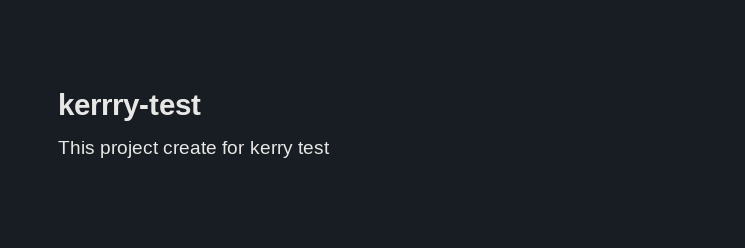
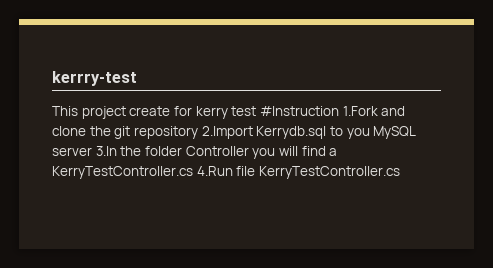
- This project create for kerry test
+ This project create for kerry test #Instruction 1.Fork and clone the git repository 2.Import Kerrydb.sql to you MySQL server 3.In the folder Controller you will find a KerryTestController.cs 4.Run file KerryTestController.cs

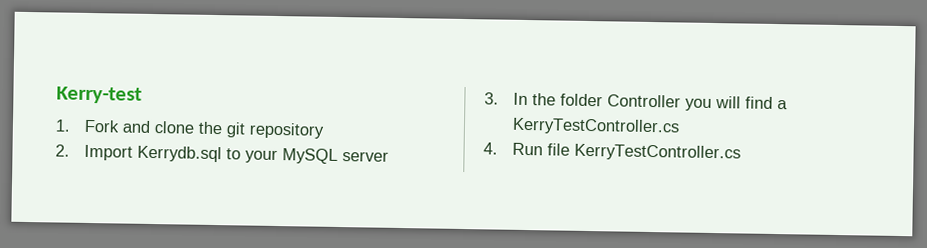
- kerrry-test
- This project create for kerry test #Instruction 1.Fork and clone the git repository 2.Import Kerrydb.sql to you MySQL server 3.In the folder Controller you will find a KerryTestController.cs 4.Run file KerryTestController.cs
+ Kerry-test
+ 1. Fork and clone the git repository
+ 2. Import Kerrydb.sql to your MySQL server
+ 3. In the folder Controller you will find a KerryTestController.cs
+ 4. Run file KerryTestController.cs

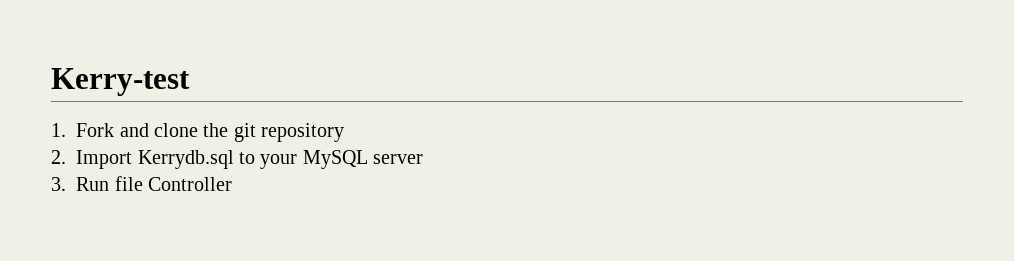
- 3. In the folder Controller you will find a KerryTestController.cs
- 4. Run file KerryTestController.cs
+ 3. Run file Controller

